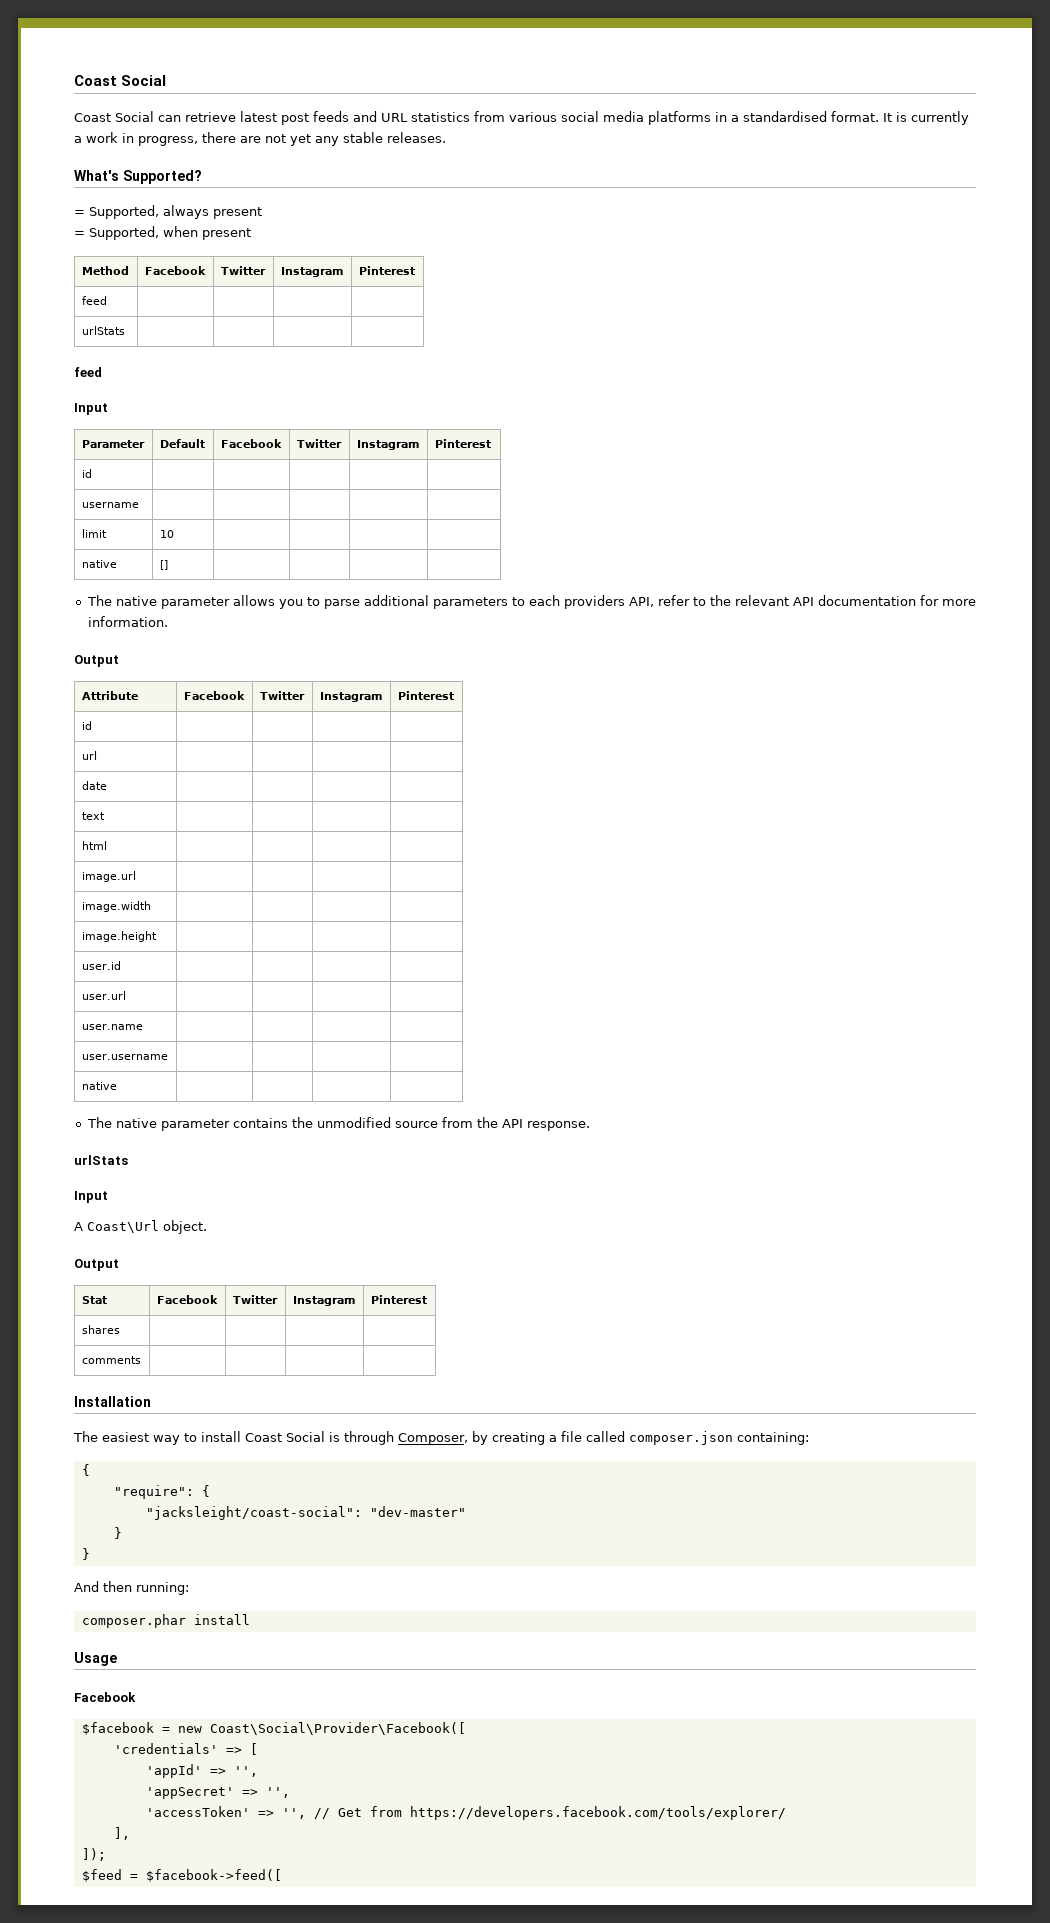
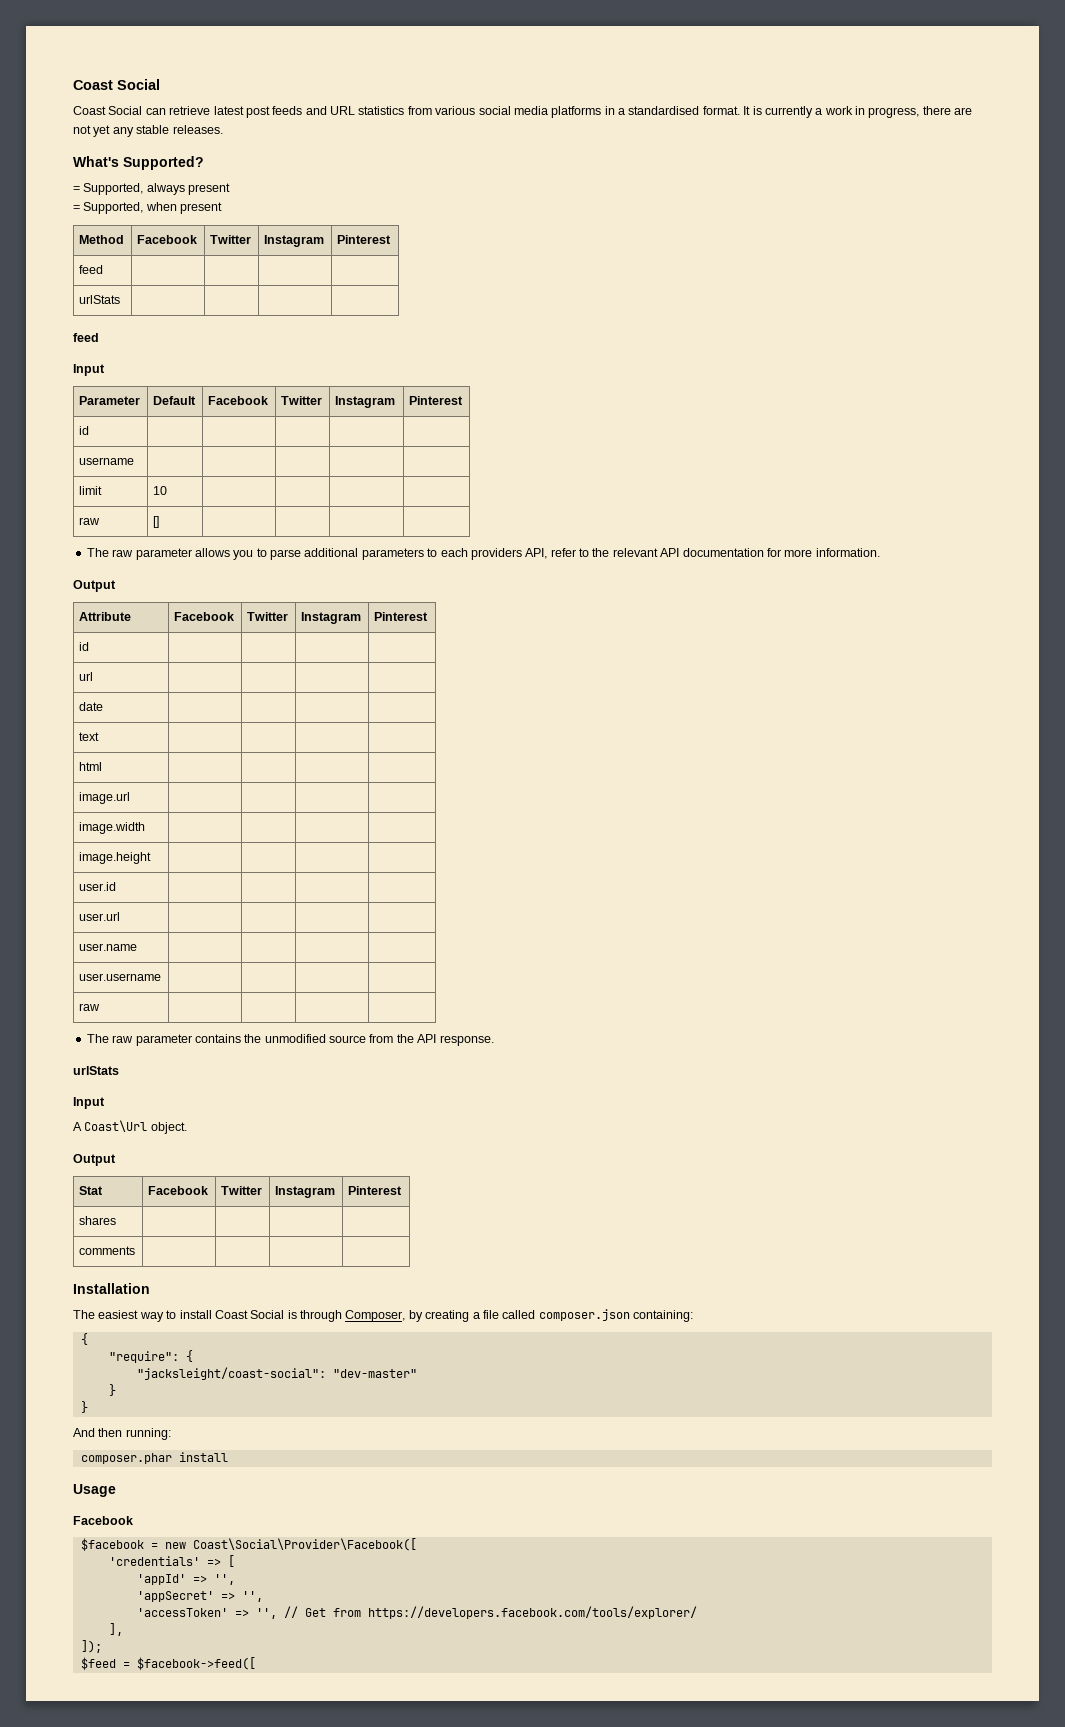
- native | [] | | | |
+ raw | [] | | | |
- The native parameter allows you to parse additional parameters to each providers API, refer to the relevant API documentation for more information.
+ The raw parameter allows you to parse additional parameters to each providers API, refer to the relevant API documentation for more information.
- native | | | |
- The native parameter contains the unmodified source from the API response.
+ raw | | | |
+ The raw parameter contains the unmodified source from the API response.

